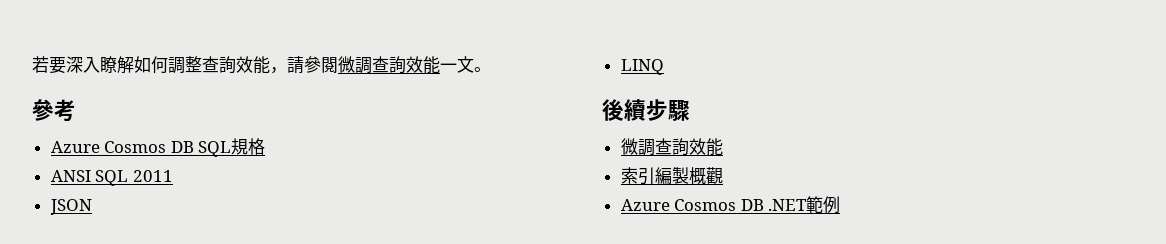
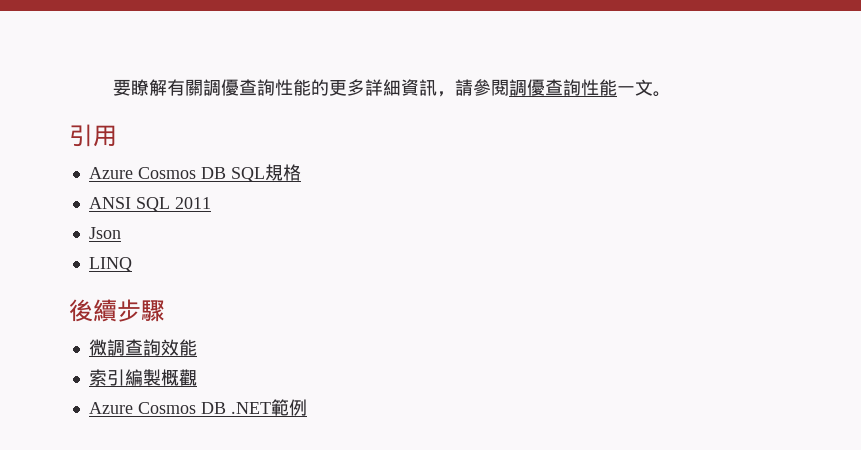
- 若要深入瞭解如何調整查詢效能，請參閱微調查詢效能一文。
+ 要瞭解有關調優查詢性能的更多詳細資訊，請參閱調優查詢性能一文。
- 參考
+ 引用
- JSON
+ Json

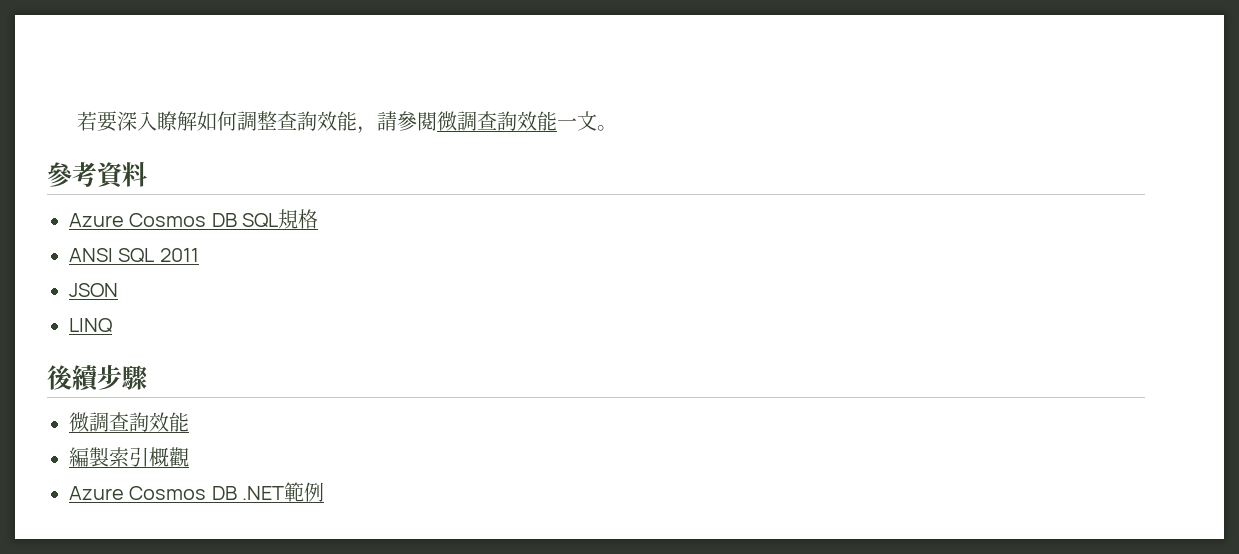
- 要瞭解有關調優查詢性能的更多詳細資訊，請參閱調優查詢性能一文。
+ 若要深入瞭解如何調整查詢效能，請參閱微調查詢效能一文。
- 引用
+ 參考資料
- Json
+ JSON
- 索引編製概觀
+ 編製索引概觀

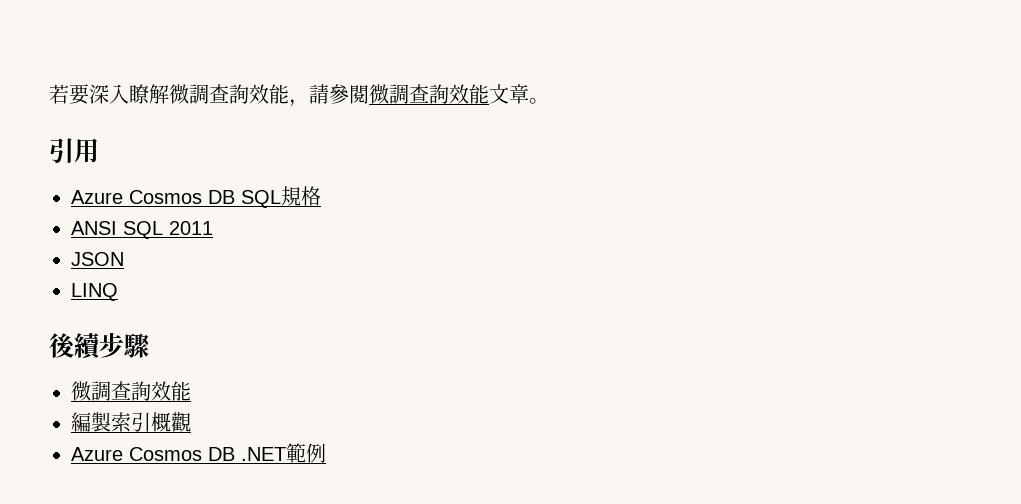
- 若要深入瞭解如何調整查詢效能，請參閱微調查詢效能一文。
+ 若要深入瞭解微調查詢效能，請參閱微調查詢效能文章。
- 參考資料
+ 引用

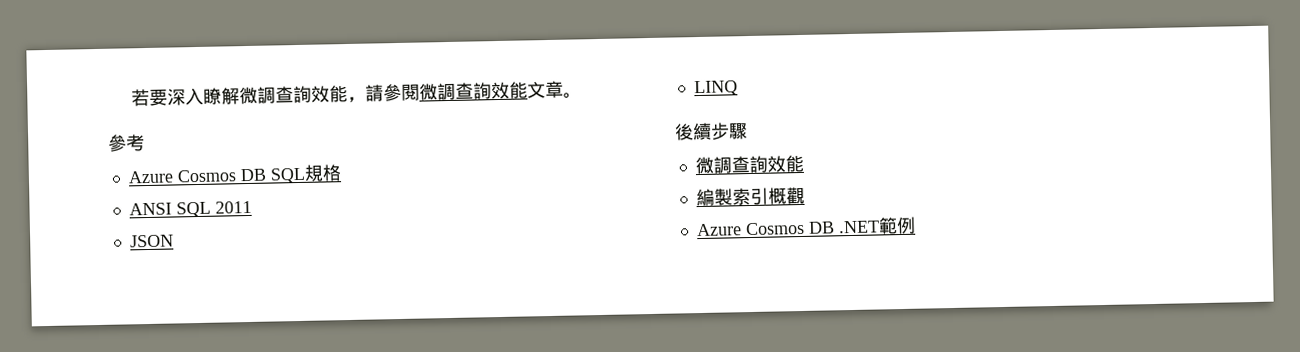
- 引用
+ 參考

